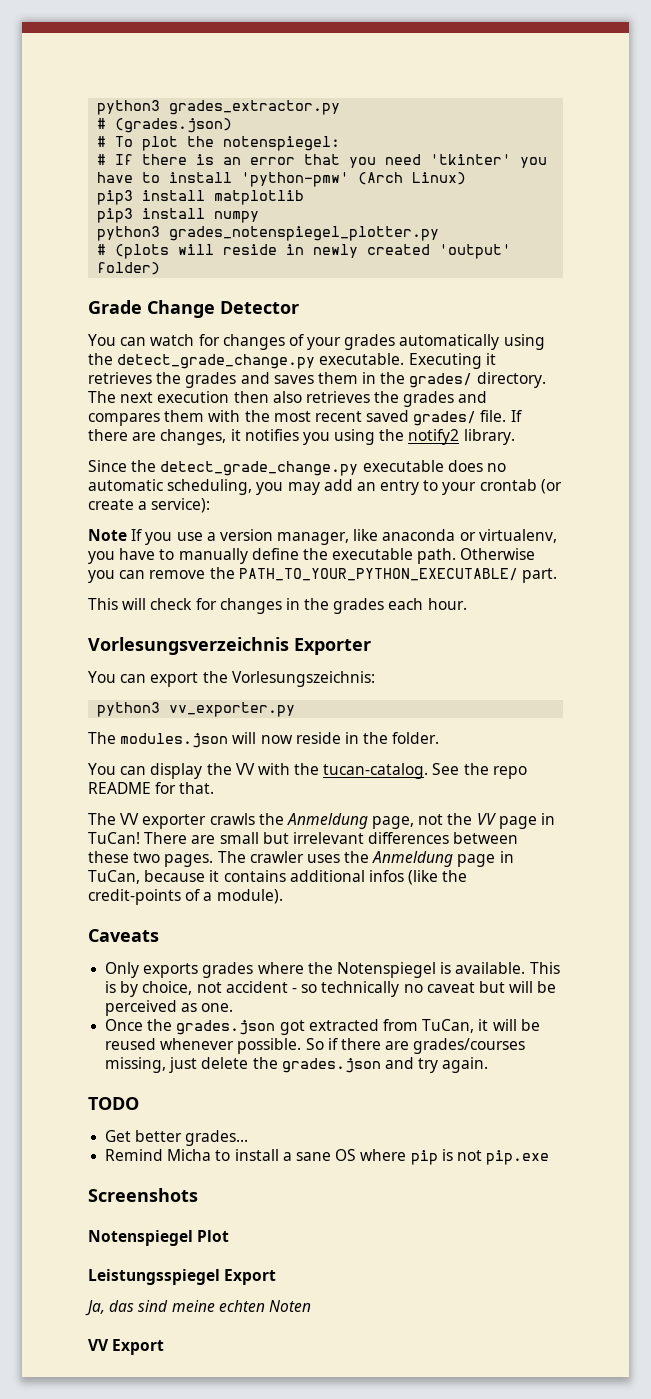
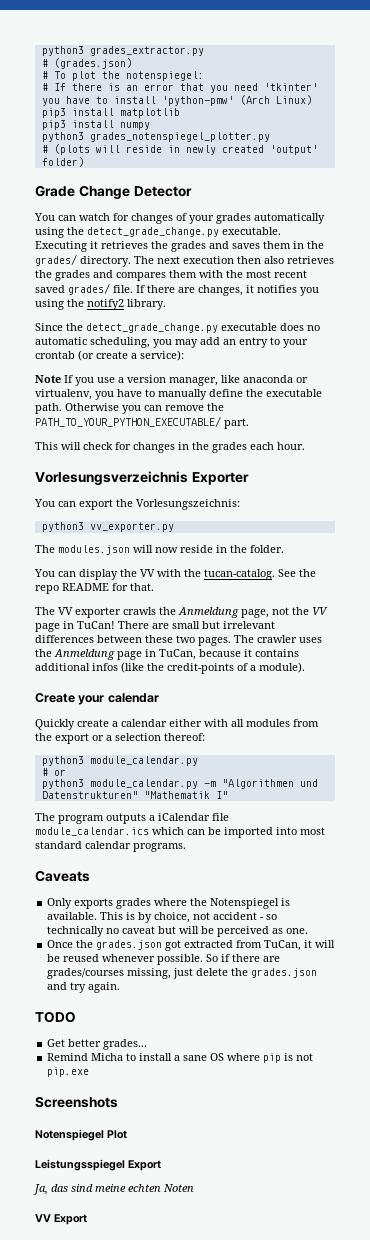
+ Create your calendar
+ Quickly create a calendar either with all modules from the export or a selection thereof:
+ python3 module_calendar.py
+ # or
+ python3 module_calendar.py -m "Algorithmen und Datenstrukturen" "Mathematik I"
+ The program outputs a iCalendar file module_calendar.ics which can be imported into most standard calendar programs.

